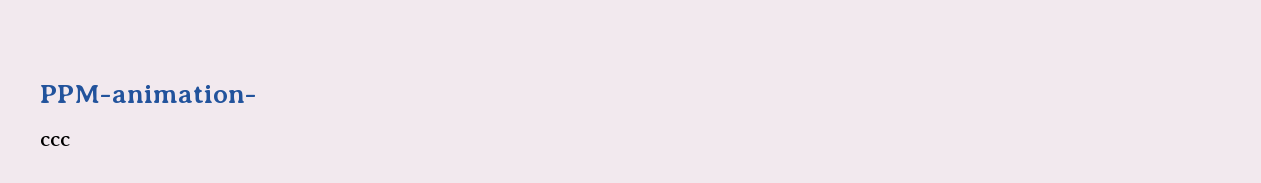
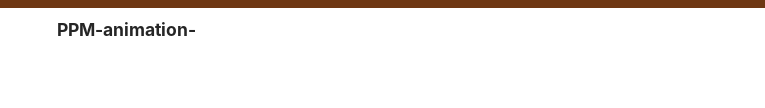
- ccc

